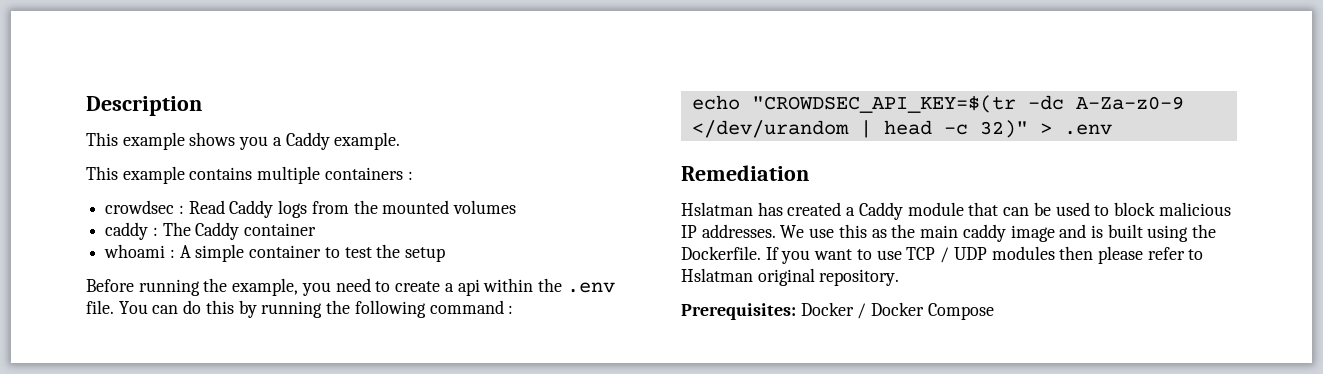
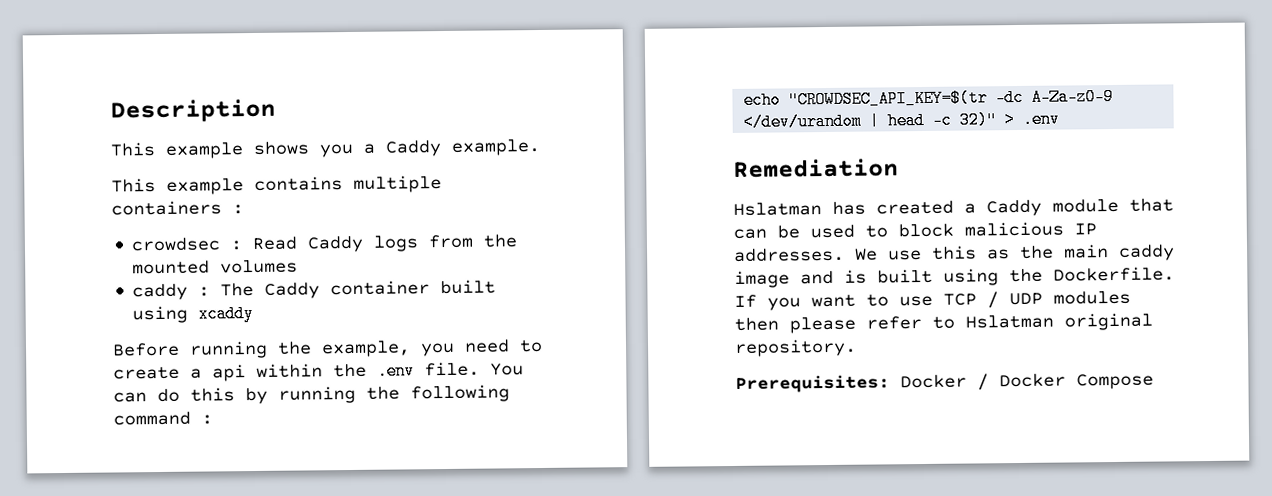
- caddy : The Caddy container
- whoami : A simple container to test the setup
+ caddy : The Caddy container built using xcaddy

